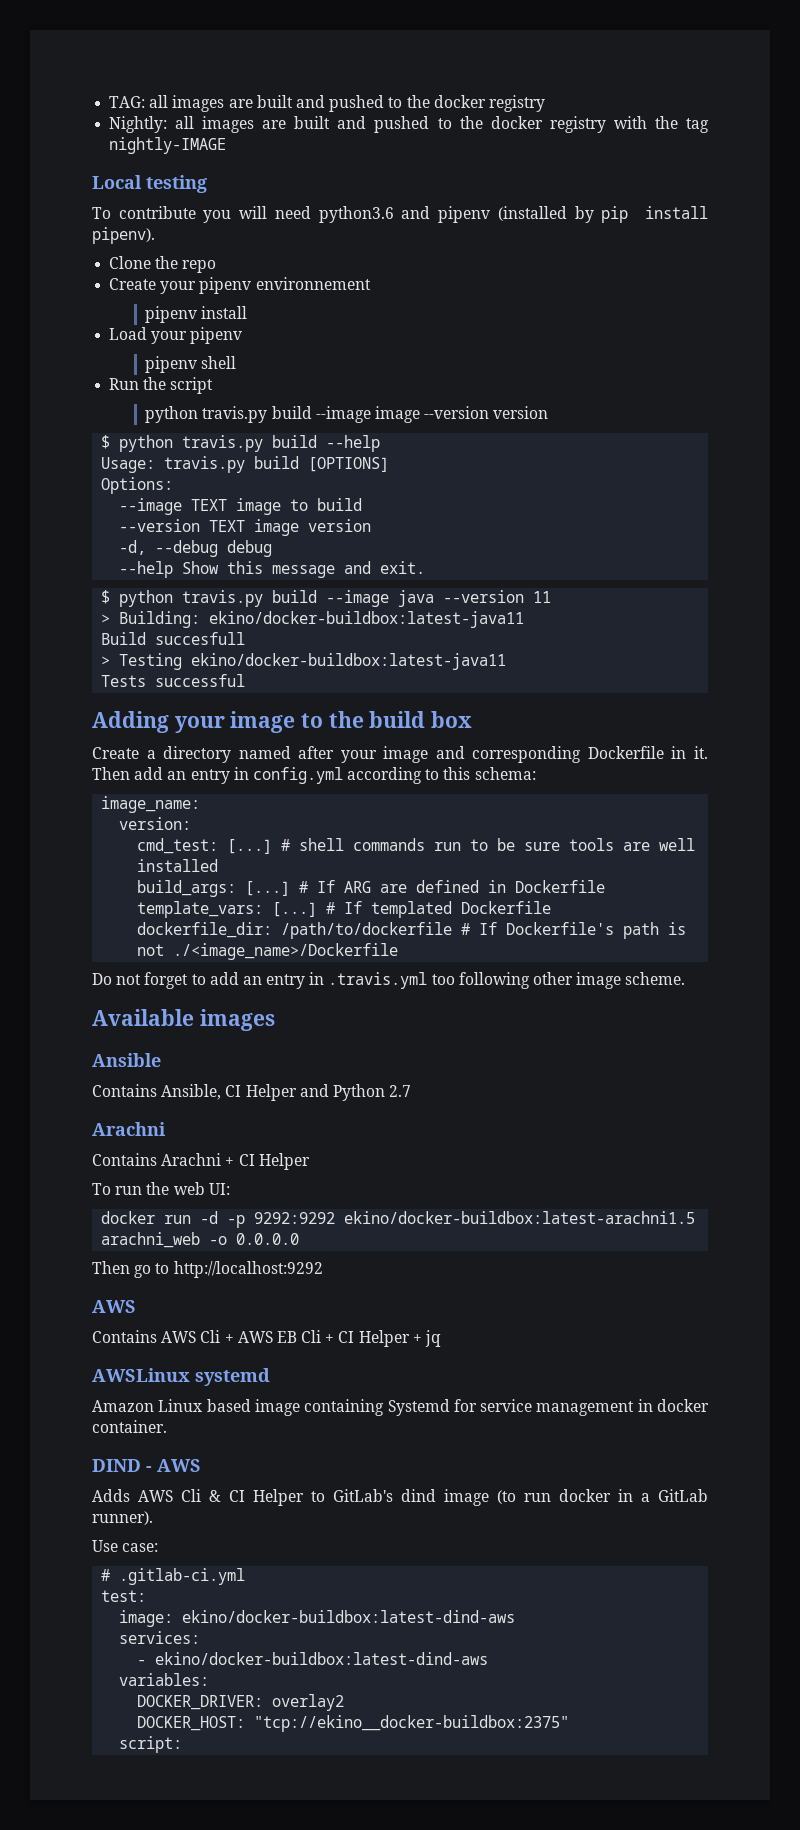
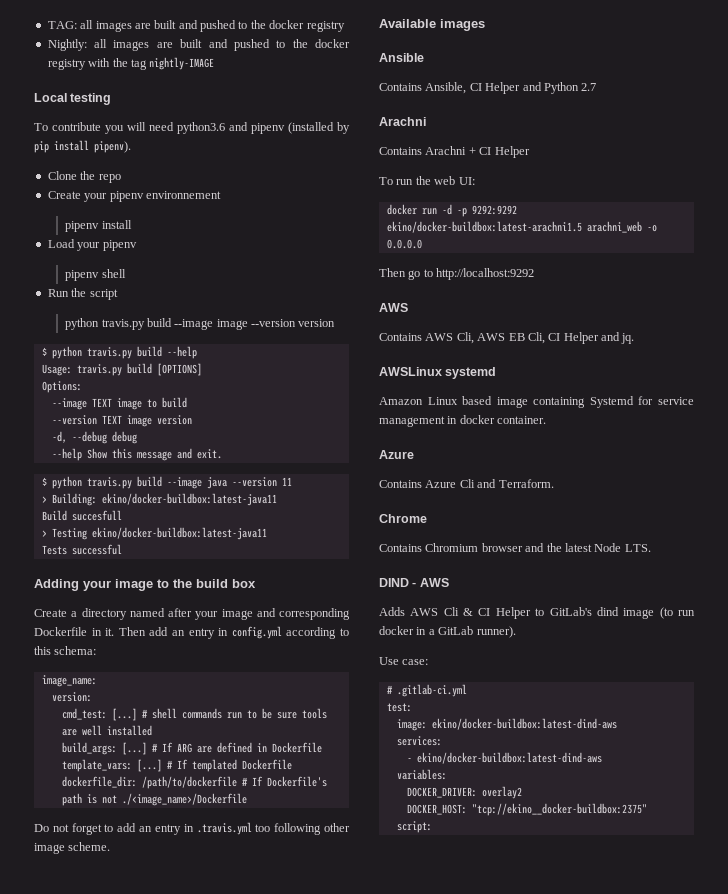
- Contains AWS Cli + AWS EB Cli + CI Helper + jq
+ Contains AWS Cli, AWS EB Cli, CI Helper and jq.
  Amazon Linux based image containing Systemd for service management in docker container.
+ Azure
+ Contains Azure Cli and Terraform.
+ Chrome
+ Contains Chromium browser and the latest Node LTS.

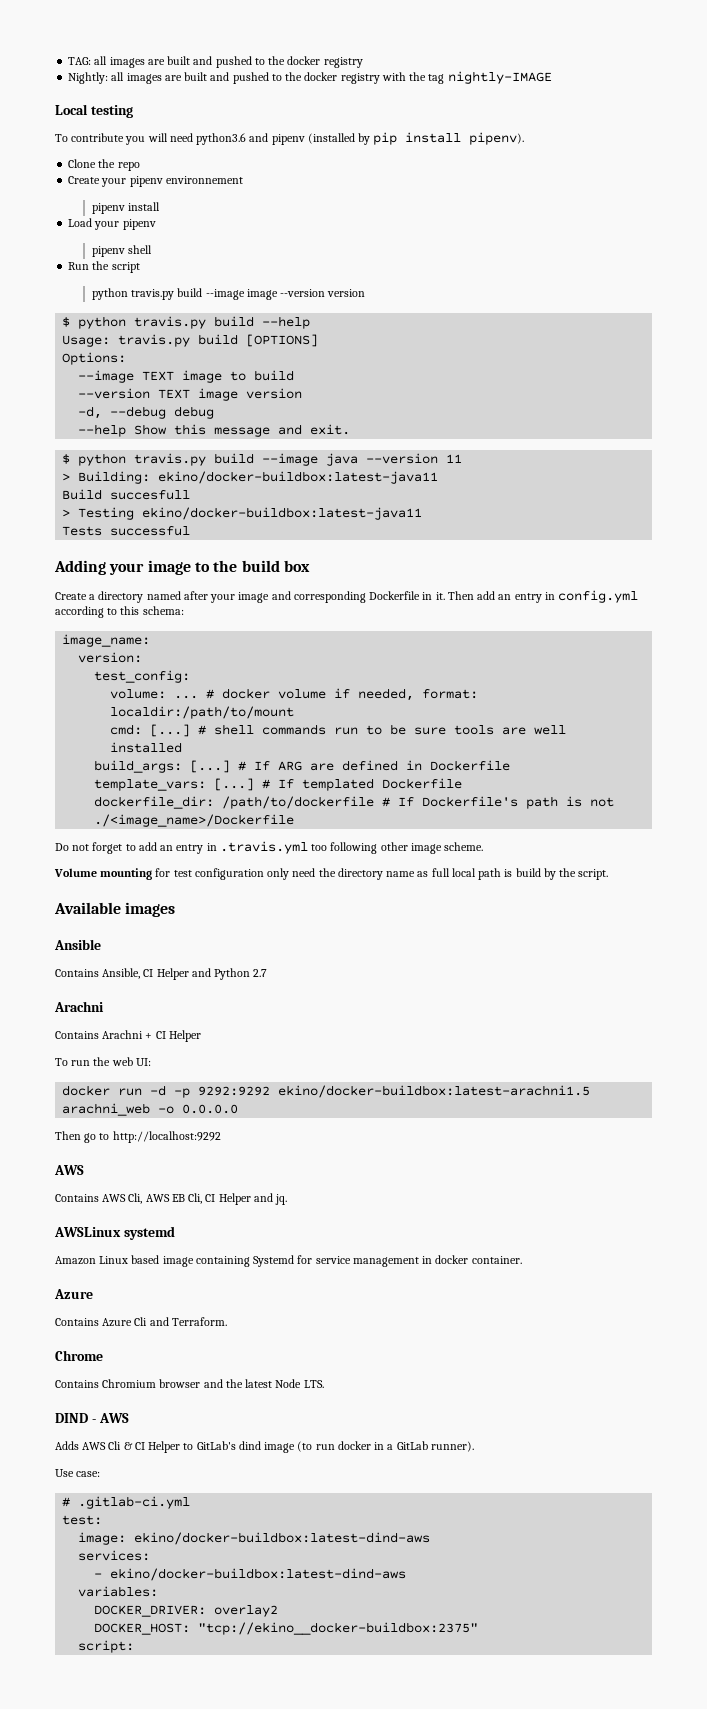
- cmd_test: [...]
+ test_config:
+ volume: ... # docker volume if needed, format: localdir:/path/to/mount
+ cmd: [...]
+ Volume mounting for test configuration only need the directory name as full local path is build by the script.

